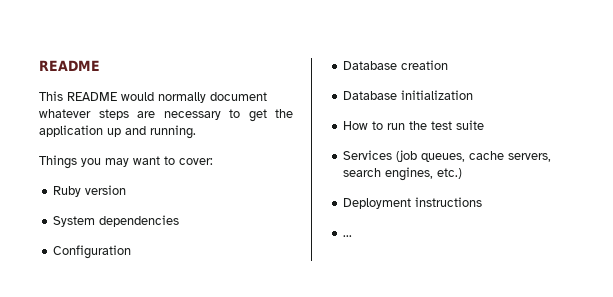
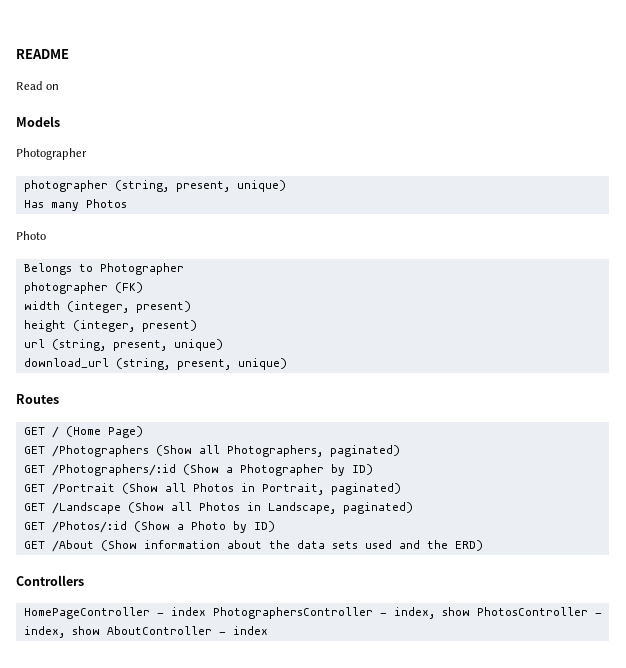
- This README would normally document whatever steps are necessary to get the application up and running.
- Things you may want to cover:
- Ruby version
- System dependencies
- Configuration
- Database creation
- Database initialization
- How to run the test suite
- Services (job queues, cache servers, search engines, etc.)
- Deployment instructions
- ...
+ Read on
+ Models
+ Photographer
+ photographer (string, present, unique)
+ Has many Photos
+ Photo
+ Belongs to Photographer
+ photographer (FK)
+ width (integer, present)
+ height (integer, present)
+ url (string, present, unique)
+ download_url (string, present, unique)
+ Routes
+ GET / (Home Page)
+ GET /Photographers (Show all Photographers, paginated)
+ GET /Photographers/:id (Show a Photographer by ID)
+ GET /Portrait (Show all Photos in Portrait, paginated)
+ GET /Landscape (Show all Photos in Landscape, paginated)
+ GET /Photos/:id (Show a Photo by ID)
+ GET /About (Show information about the data sets used and the ERD)
+ Controllers
+ HomePageController - index PhotographersController - index, show PhotosController - index, show AboutController - index

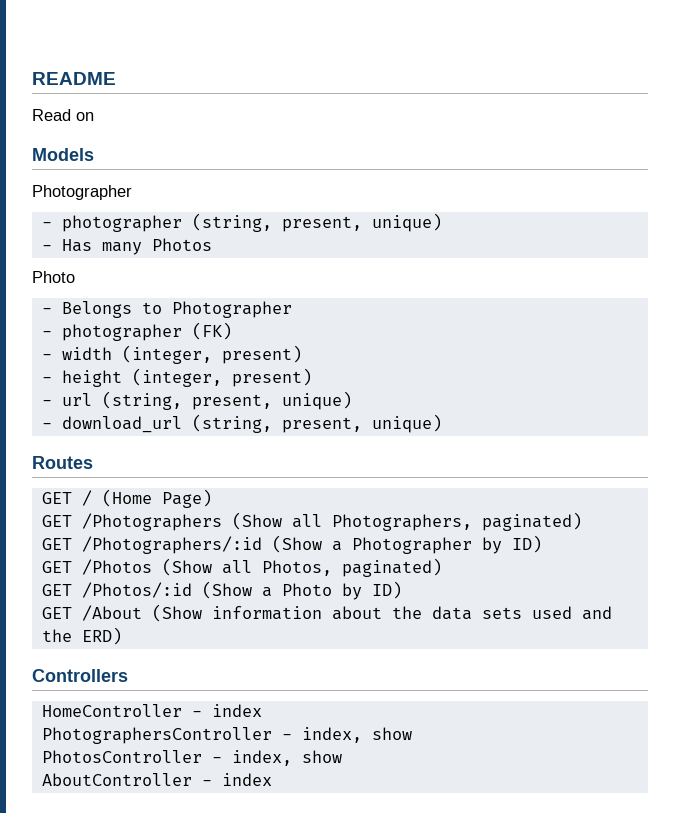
- photographer (string, present, unique)
+ - photographer (string, present, unique)
- Has many Photos
+ - Has many Photos
- Belongs to Photographer
+ - Belongs to Photographer
- photographer (FK)
+ - photographer (FK)
- width (integer, present)
+ - width (integer, present)
- height (integer, present)
+ - height (integer, present)
- url (string, present, unique)
+ - url (string, present, unique)
- download_url (string, present, unique)
+ - download_url (string, present, unique)
- GET /Portrait (Show all Photos in Portrait, paginated)
- GET /Landscape (Show all Photos in Landscape, paginated)
+ GET /Photos (Show all Photos, paginated)
- HomePageController - index PhotographersController - index, show PhotosController - index, show AboutController - index
+ HomeController - index
+ PhotographersController - index, show
+ PhotosController - index, show
+ AboutController - index

